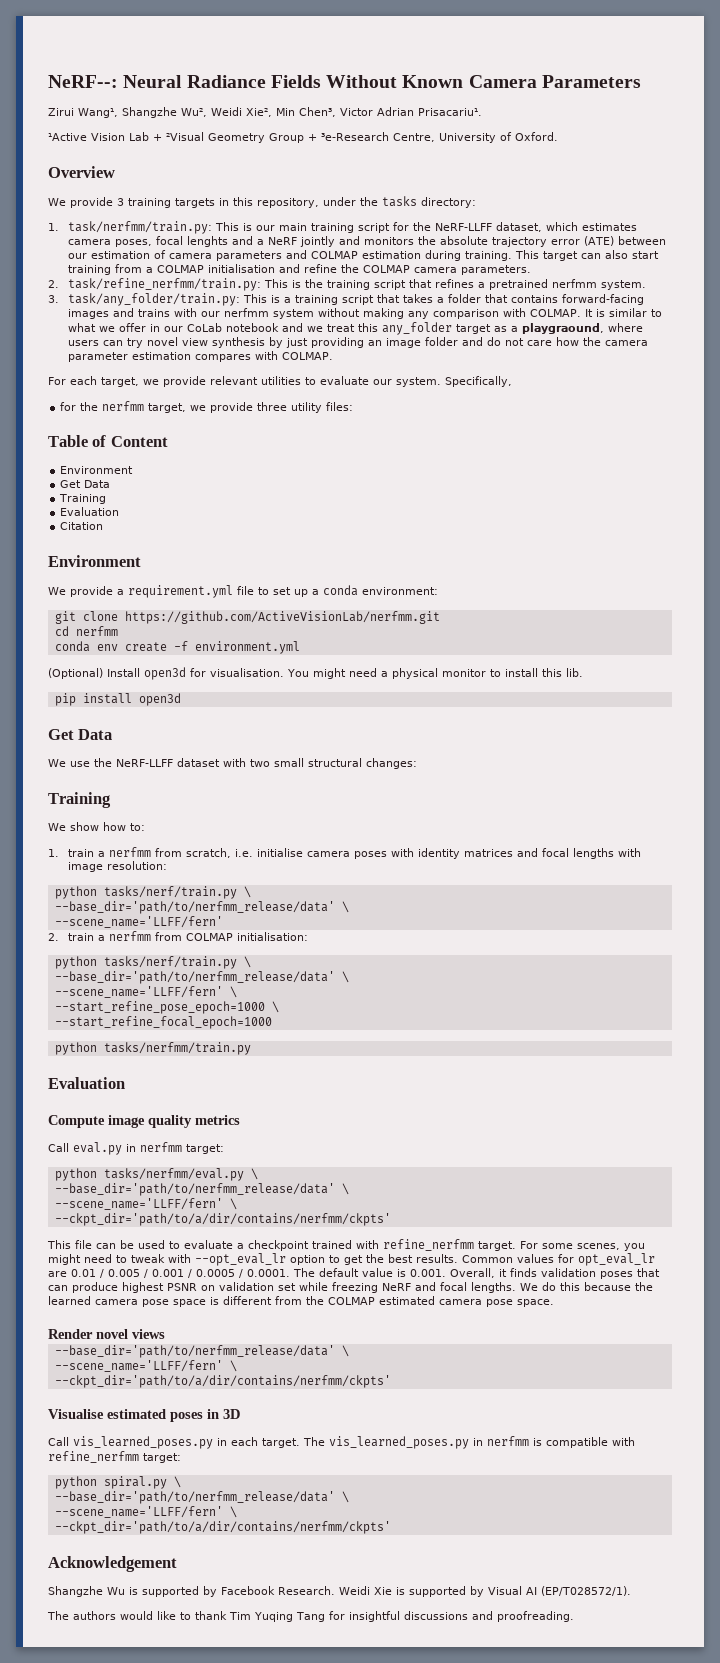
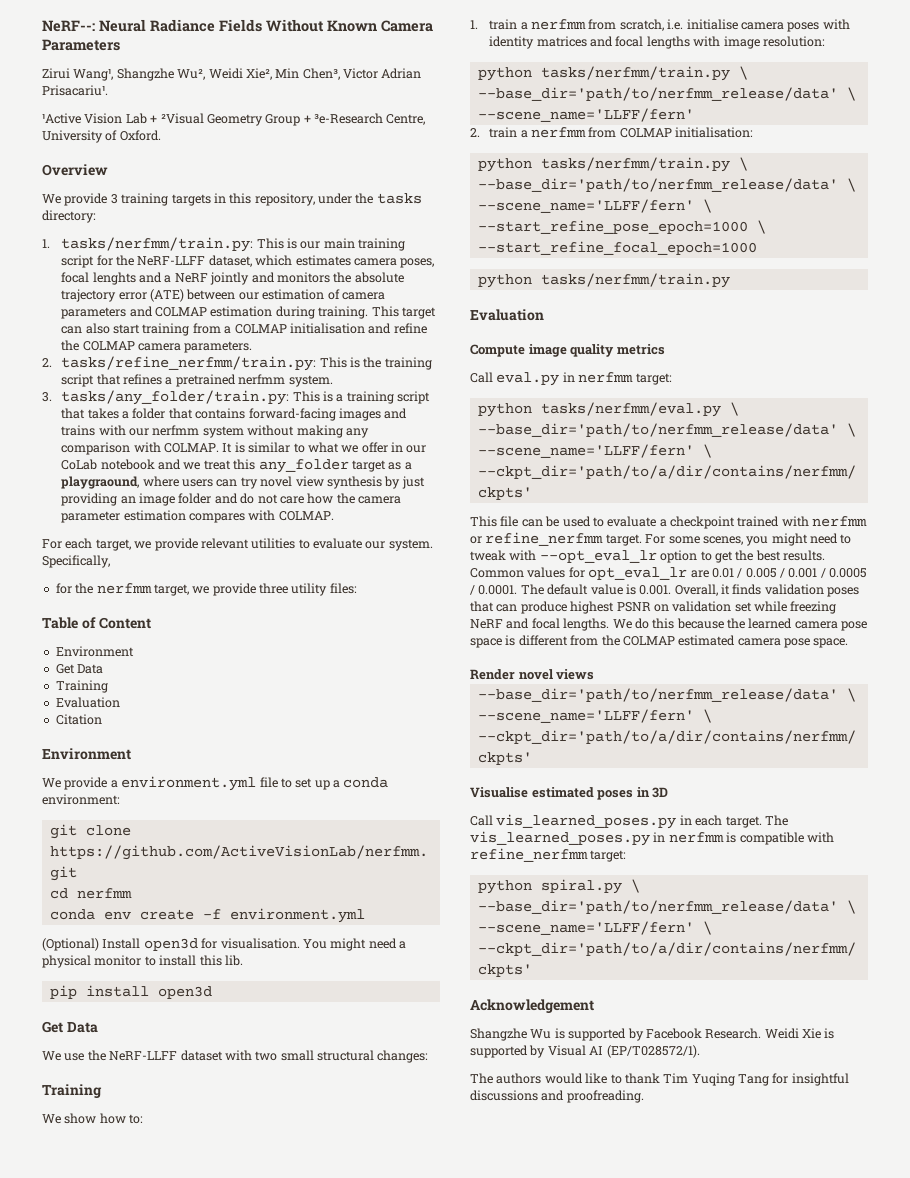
- 1. task/nerfmm/train.py: This is our main training script for the NeRF-LLFF dataset, which estimates camera poses, focal lenghts and a NeRF jointly and monitors the absolute trajectory error (ATE) between our estimation of camera parameters and COLMAP estimation during training.
+ 1. tasks/nerfmm/train.py: This is our main training script for the NeRF-LLFF dataset, which estimates camera poses, focal lenghts and a NeRF jointly and monitors the absolute trajectory error (ATE) between our estimation of camera parameters and COLMAP estimation during training.
- 2. task/refine_nerfmm/train.py: This is the training script that refines a pretrained nerfmm system.
+ 2. tasks/refine_nerfmm/train.py: This is the training script that refines a pretrained nerfmm system.
- 3. task/any_folder/train.py: This is a training script that takes a folder that contains forward-facing images and trains with our nerfmm system without making any comparison with COLMAP.
+ 3. tasks/any_folder/train.py: This is a training script that takes a folder that contains forward-facing images and trains with our nerfmm system without making any comparison with COLMAP.
- We provide a requirement.yml file to set up a conda environment:
+ We provide a environment.yml file to set up a conda environment:
  1. train a nerfmm from scratch, i.e. initialise camera poses with identity matrices and focal lengths with image resolution:
- python tasks/nerf/train.py \
+ python tasks/nerfmm/train.py \
  2. train a nerfmm from COLMAP initialisation:
- python tasks/nerf/train.py \
+ python tasks/nerfmm/train.py \
- This file can be used to evaluate a checkpoint trained with refine_nerfmm target.
+ This file can be used to evaluate a checkpoint trained with nerfmm or refine_nerfmm target.

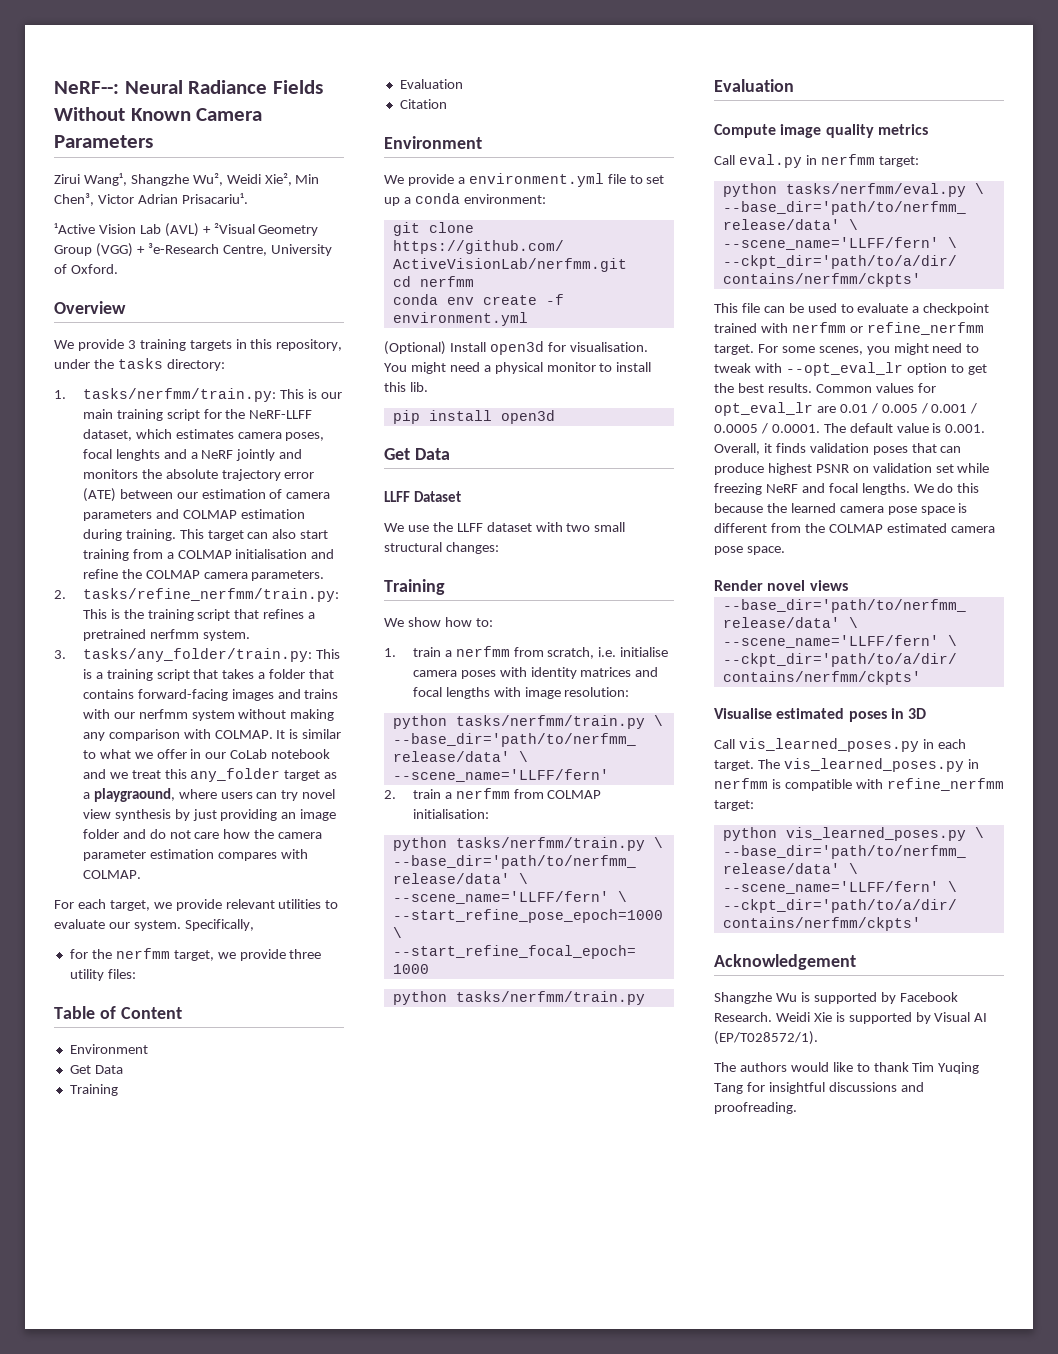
- ¹Active Vision Lab + ²Visual Geometry Group + ³e-Research Centre, University of Oxford.
+ ¹Active Vision Lab (AVL) + ²Visual Geometry Group (VGG) + ³e-Research Centre, University of Oxford.
+ LLFF Dataset
- We use the NeRF-LLFF dataset with two small structural changes:
+ We use the LLFF dataset with two small structural changes:
- python spiral.py \
+ python vis_learned_poses.py \

